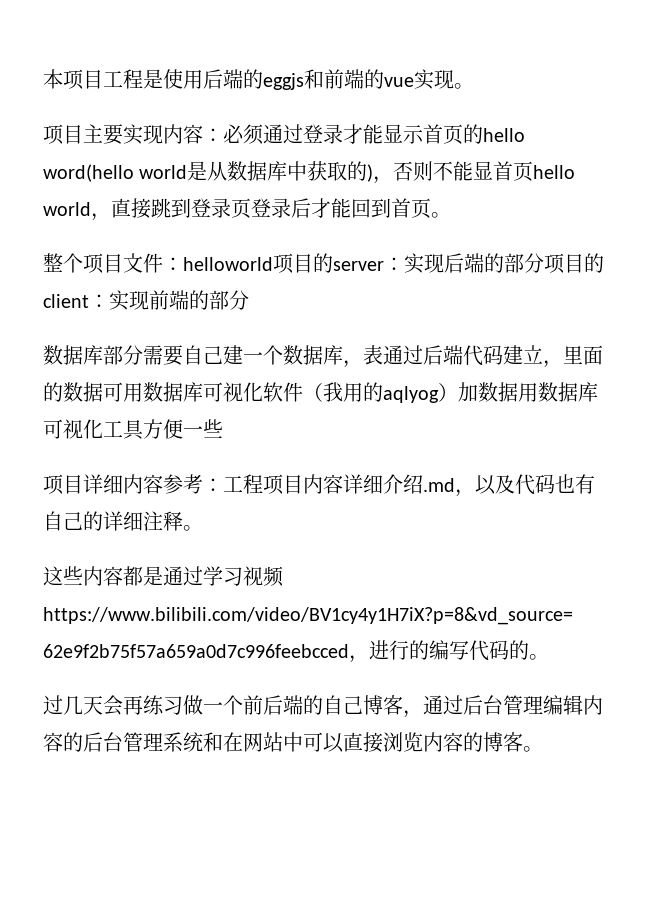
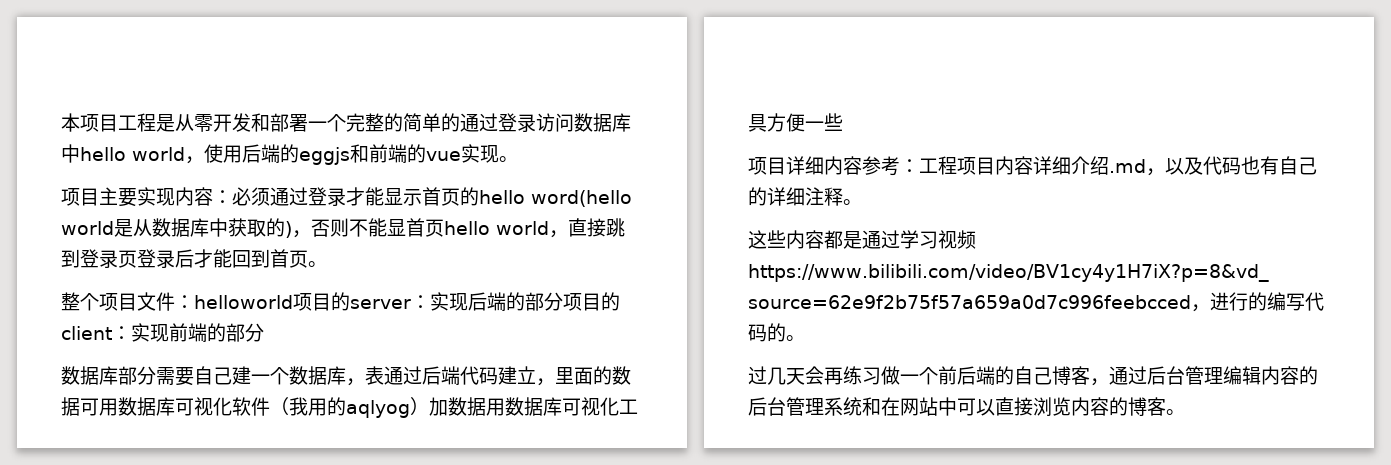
- 本项目工程是使用后端的eggjs和前端的vue实现。
+ 本项目工程是从零开发和部署一个完整的简单的通过登录访问数据库中hello world，使用后端的eggjs和前端的vue实现。

